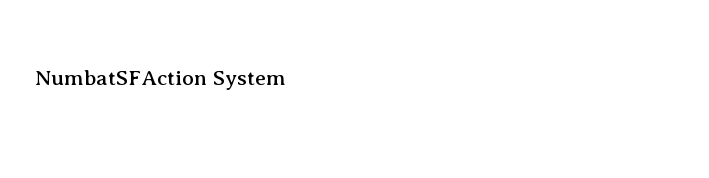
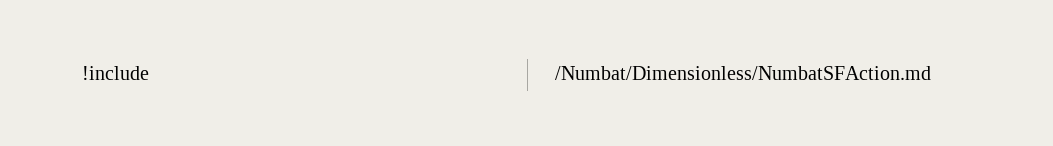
- NumbatSFAction System
+ !include /Numbat/Dimensionless/NumbatSFAction.md

